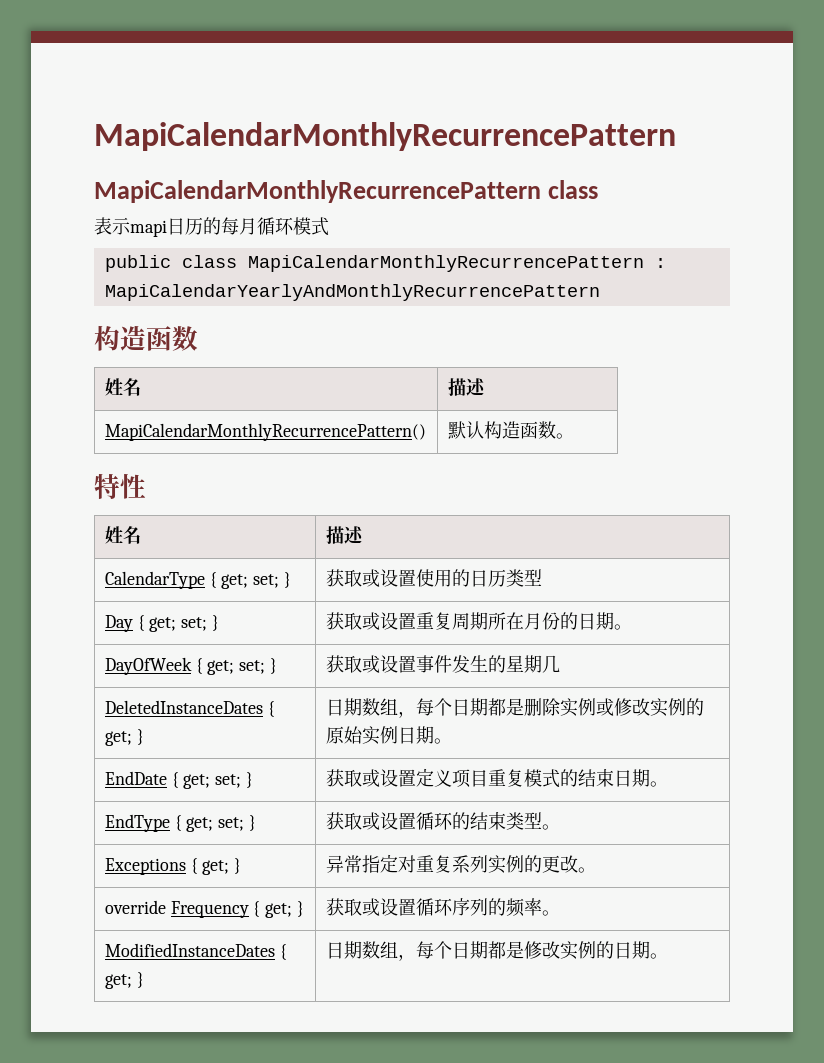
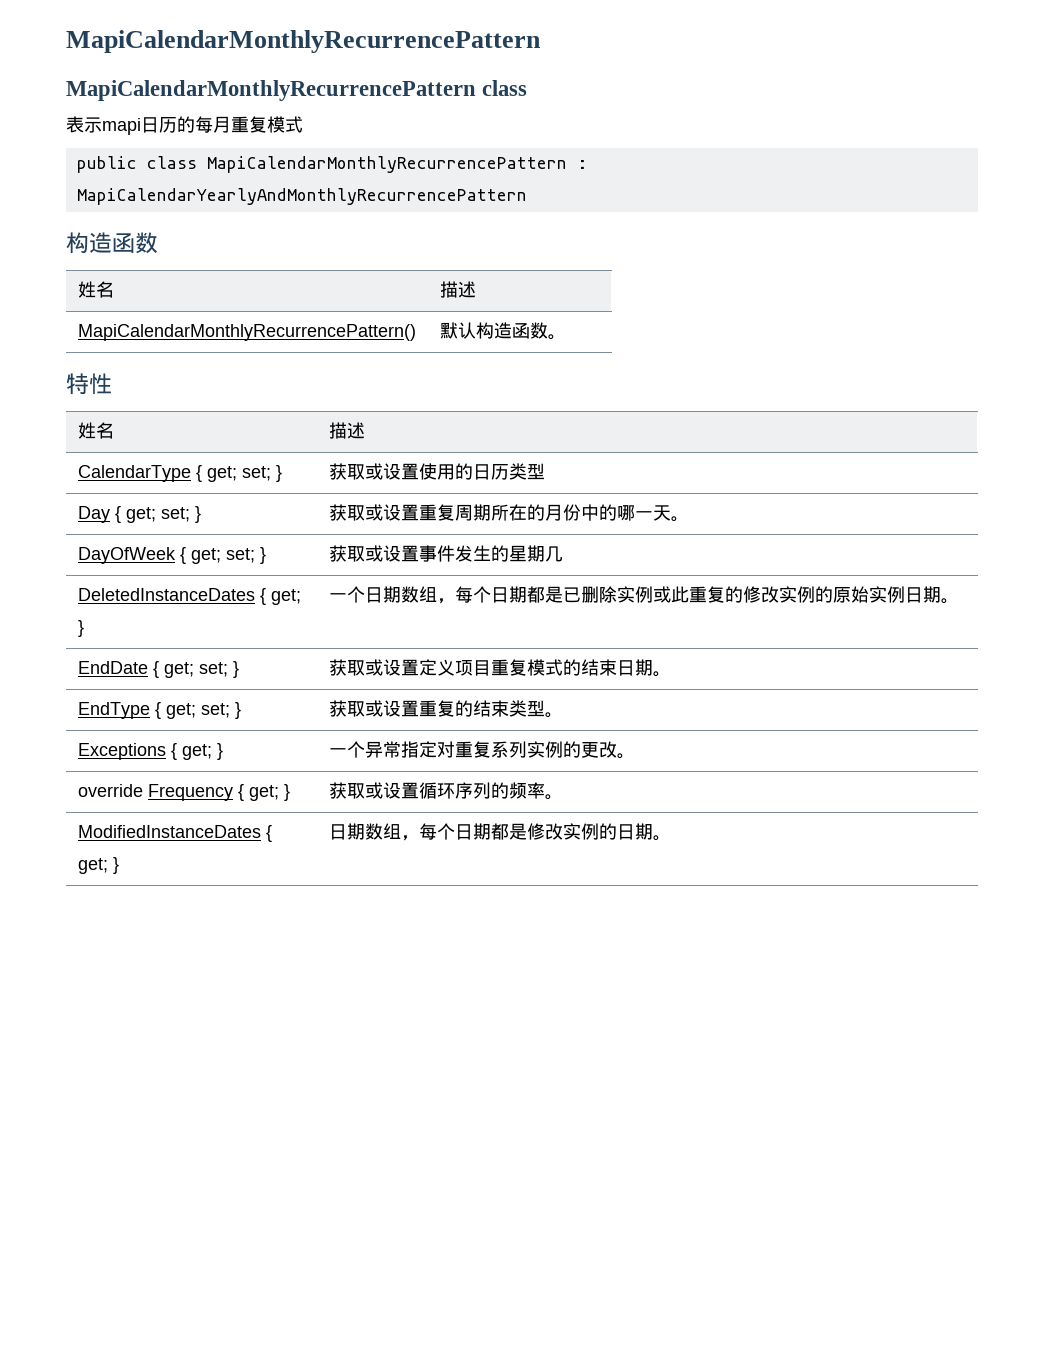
- 表示mapi日历的每月循环模式
+ 表示mapi日历的每月重复模式
- Day { get; set; } | 获取或设置重复周期所在月份的日期。
+ Day { get; set; } | 获取或设置重复周期所在的月份中的哪一天。
- DeletedInstanceDates { get; } | 日期数组，每个日期都是删除实例或修改实例的原始实例日期。
+ DeletedInstanceDates { get; } | 一个日期数组，每个日期都是已删除实例或此重复的修改实例的原始实例日期。
- EndType { get; set; } | 获取或设置循环的结束类型。
+ EndType { get; set; } | 获取或设置重复的结束类型。
- Exceptions { get; } | 异常指定对重复系列实例的更改。
+ Exceptions { get; } | 一个异常指定对重复系列实例的更改。

